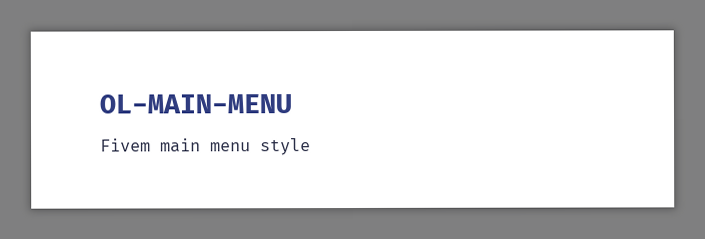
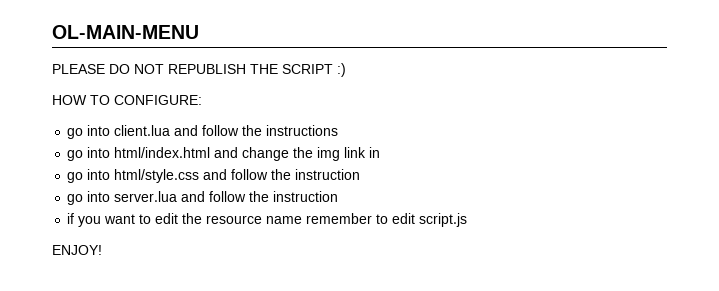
- Fivem main menu style
+ PLEASE DO NOT REPUBLISH THE SCRIPT :)
+ HOW TO CONFIGURE:
+ go into client.lua and follow the instructions
+ go into html/index.html and change the img link in
+ go into html/style.css and follow the instruction
+ go into server.lua and follow the instruction
+ if you want to edit the resource name remember to edit script.js
+ ENJOY!

